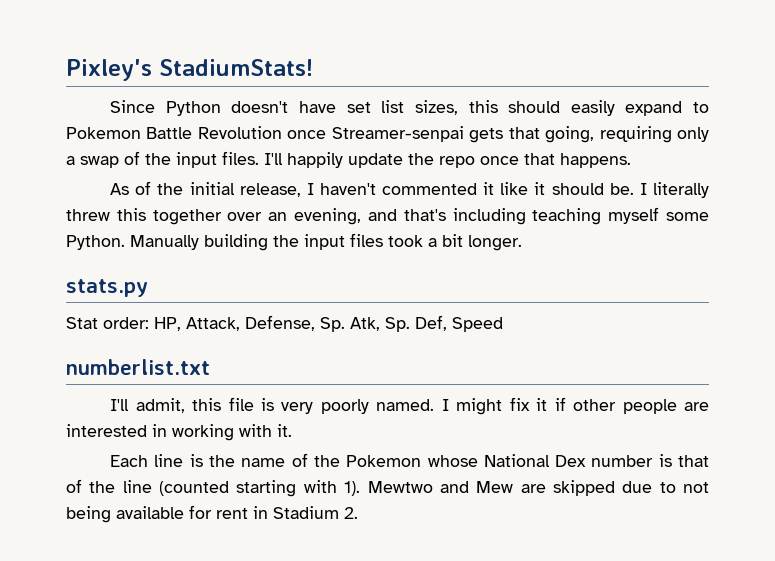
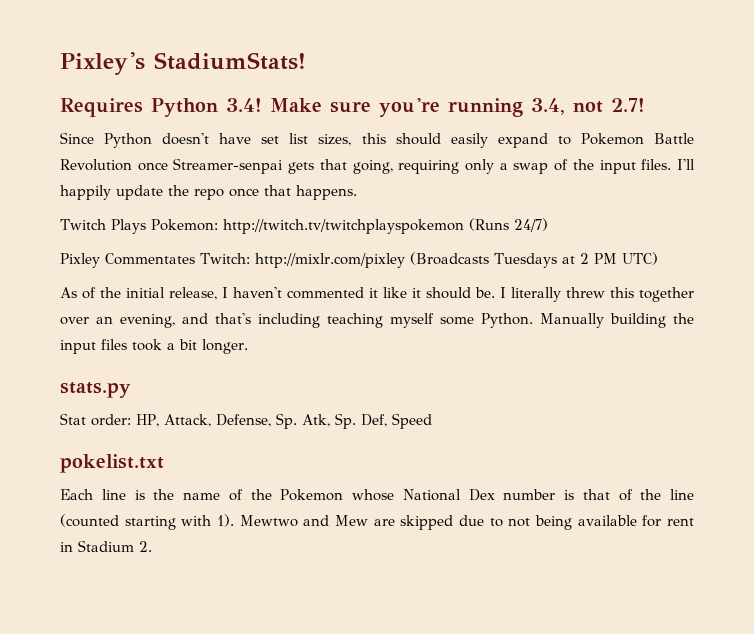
+ Requires Python 3.4! Make sure you're running 3.4, not 2.7!
+ Twitch Plays Pokemon: http://twitch.tv/twitchplayspokemon (Runs 24/7)
+ Pixley Commentates Twitch: http://mixlr.com/pixley (Broadcasts Tuesdays at 2 PM UTC)
- numberlist.txt
- I'll admit, this file is very poorly named. I might fix it if other people are interested in working with it.
+ pokelist.txt

